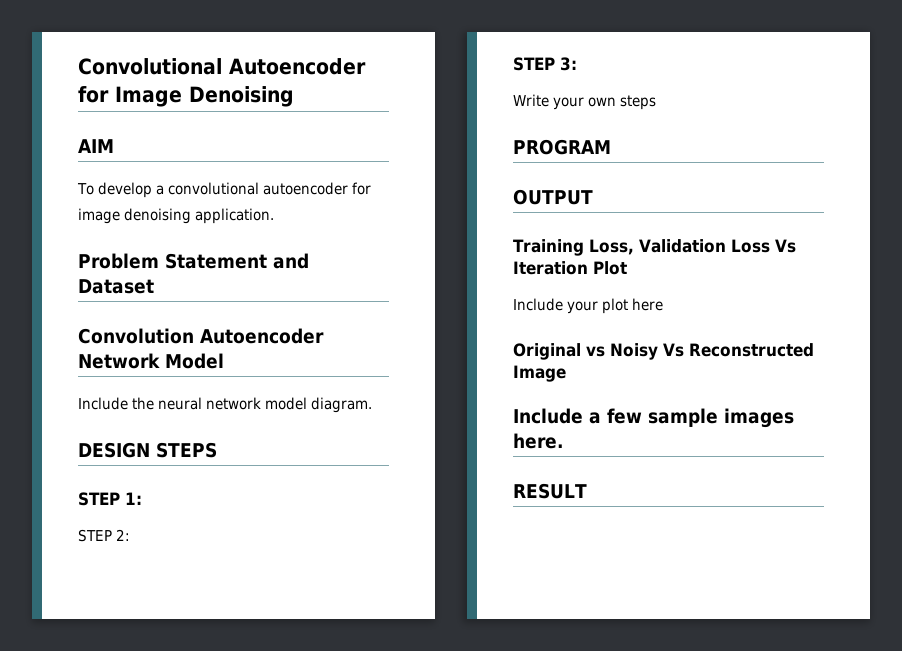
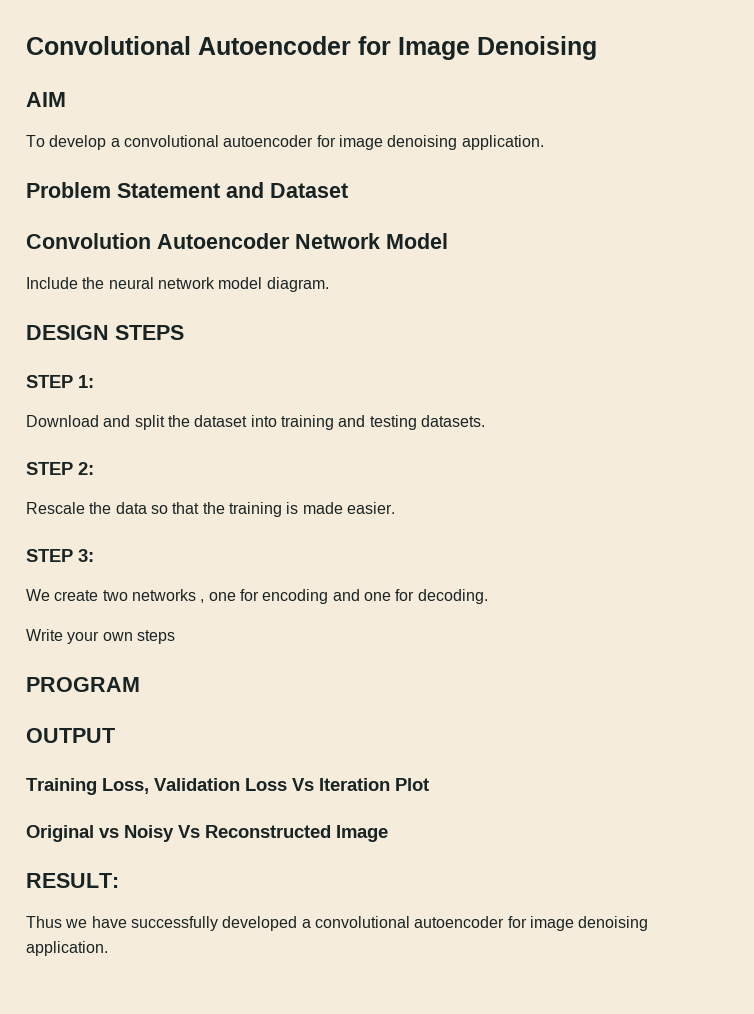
+ Download and split the dataset into training and testing datasets.
  STEP 2:
+ Rescale the data so that the training is made easier.
  STEP 3:
+ We create two networks , one for encoding and one for decoding.
- Include your plot here
- Include a few sample images here.
- RESULT
+ RESULT:
+ Thus we have successfully developed a convolutional autoencoder for image denoising application.

